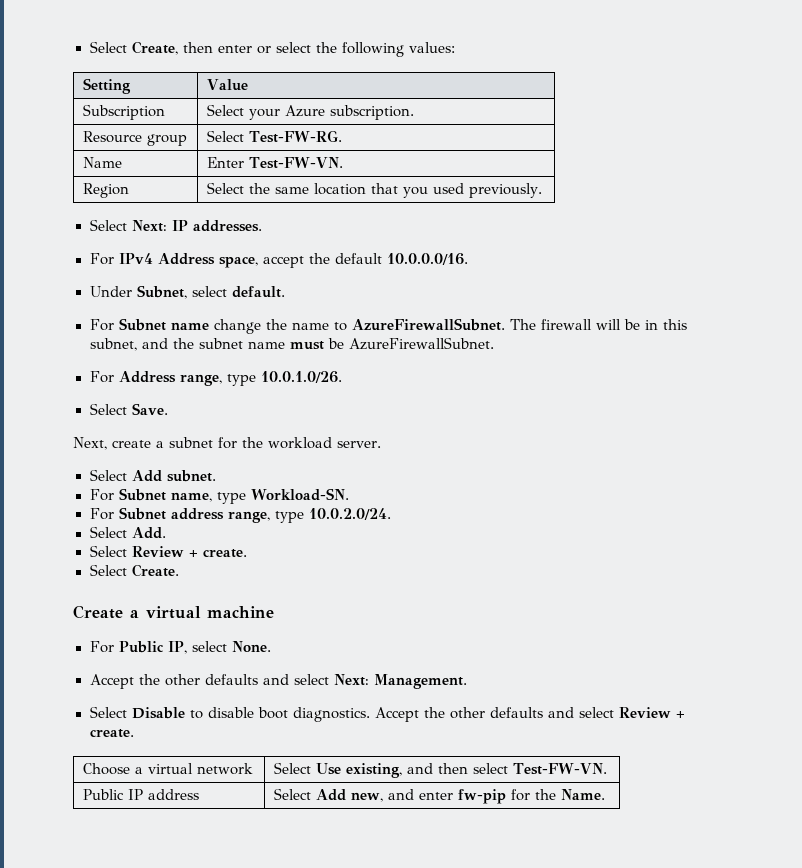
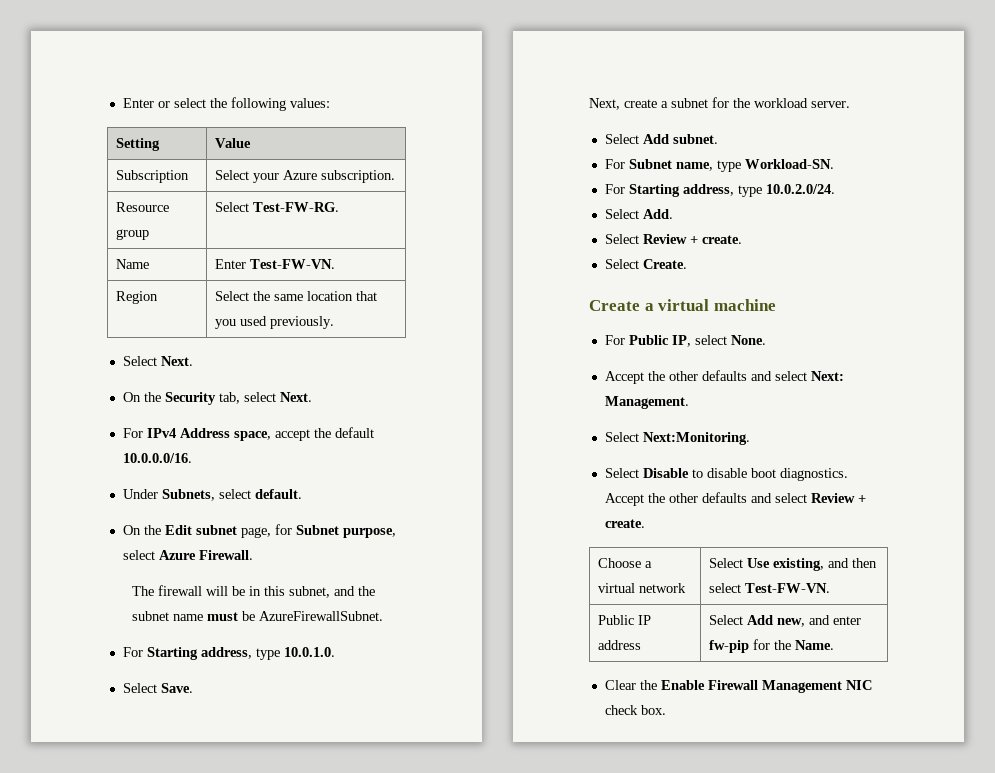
- Select Create, then enter or select the following values:
+ Enter or select the following values:
- Select Next: IP addresses.
+ Select Next.
+ On the Security tab, select Next.
- Under Subnet, select default.
+ Under Subnets, select default.
- For Subnet name change the name to AzureFirewallSubnet. The firewall will be in this subnet, and the subnet name must be AzureFirewallSubnet.
+ On the Edit subnet page, for Subnet purpose, select Azure Firewall.
+ The firewall will be in this subnet, and the subnet name must be AzureFirewallSubnet.
- For Address range, type 10.0.1.0/26.
+ For Starting address, type 10.0.1.0.
- For Subnet address range, type 10.0.2.0/24.
+ For Starting address, type 10.0.2.0/24.
+ Select Next:Monitoring.
+ Clear the Enable Firewall Management NIC check box.

